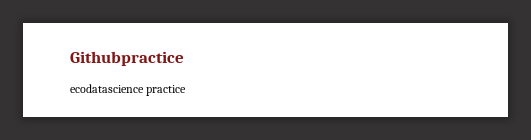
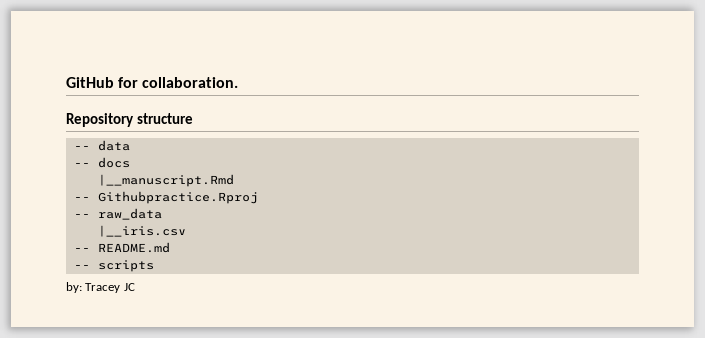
- Githubpractice
- ecodatascience practice
+ GitHub for collaboration.
+ Repository structure
+ -- data
+ -- docs
+ |__manuscript.Rmd
+ -- Githubpractice.Rproj
+ -- raw_data
+ |__iris.csv
+ -- README.md
+ -- scripts
+ by: Tracey JC

